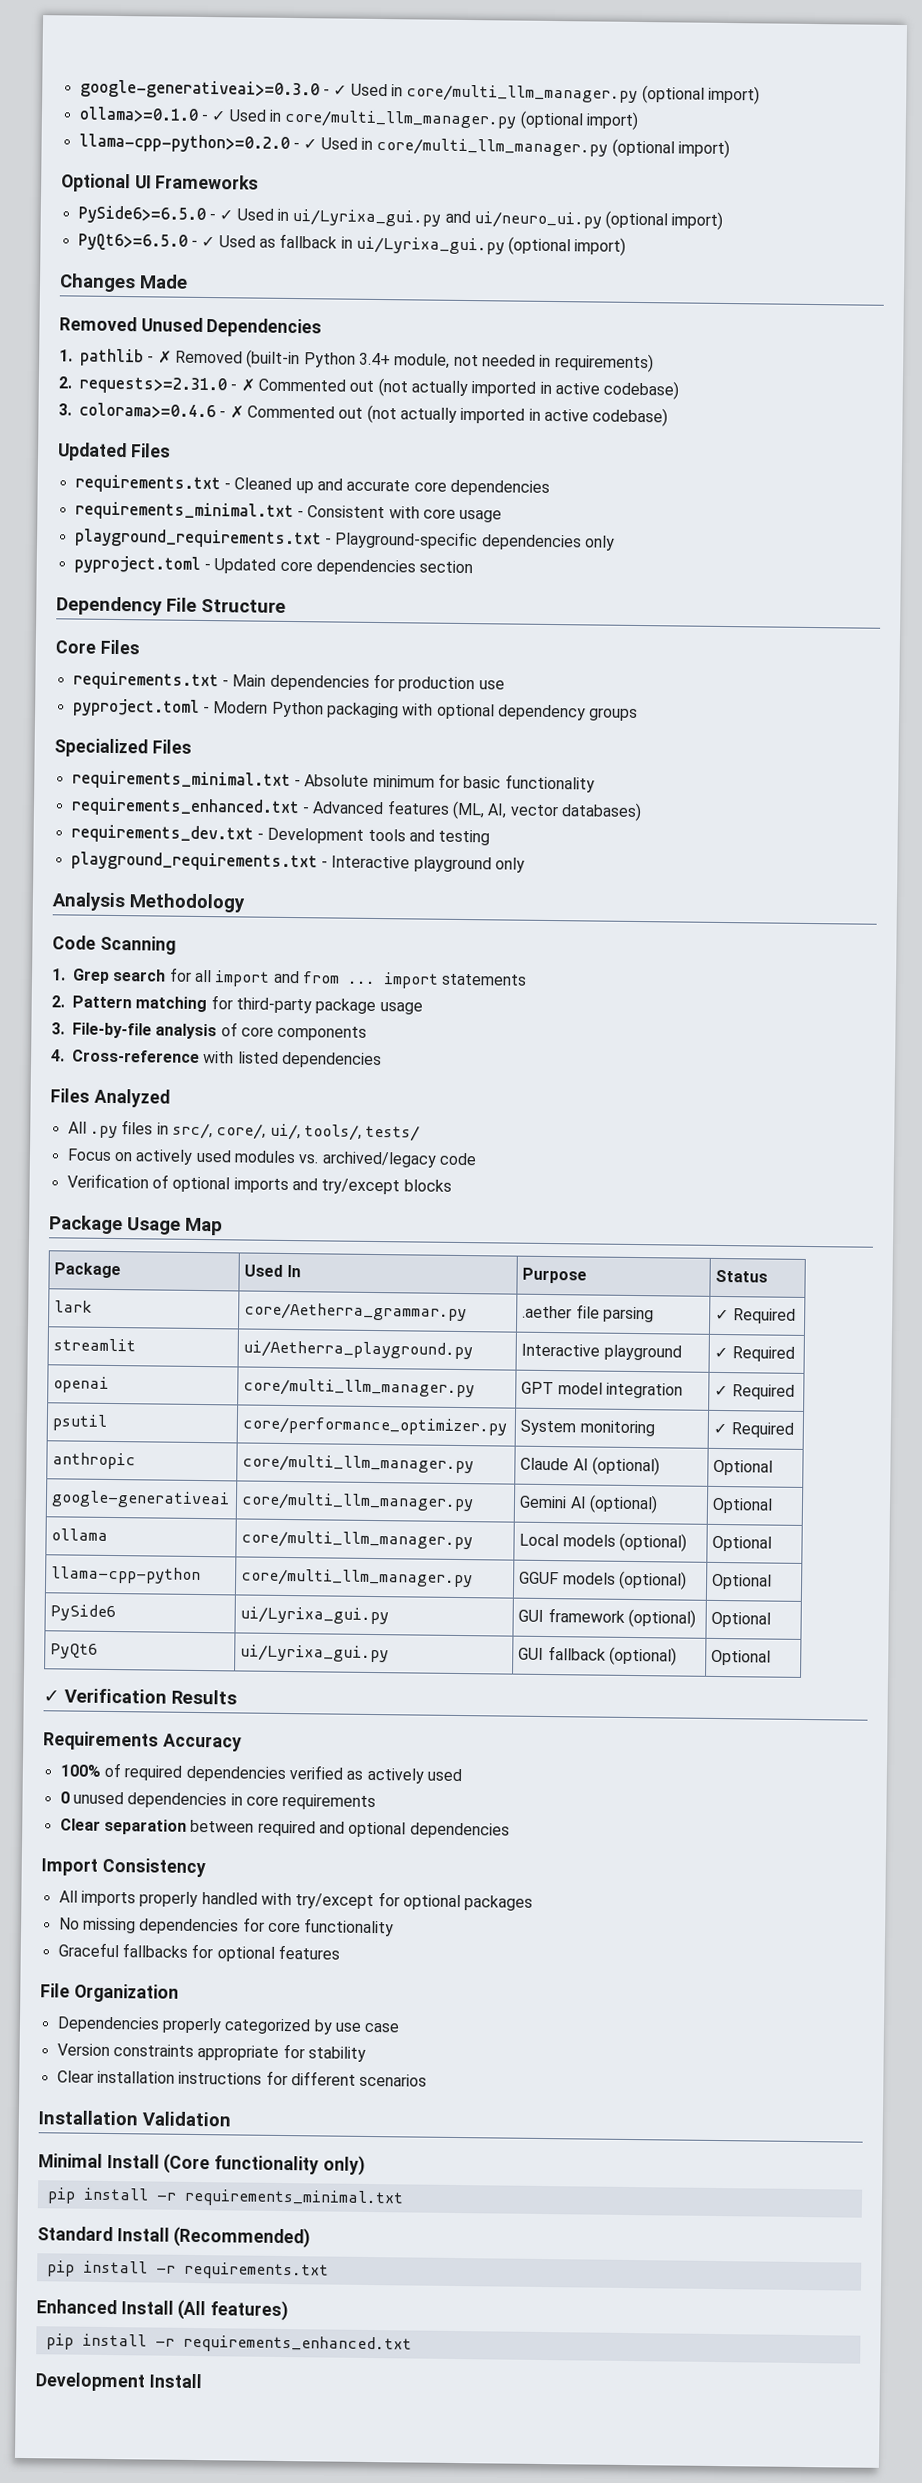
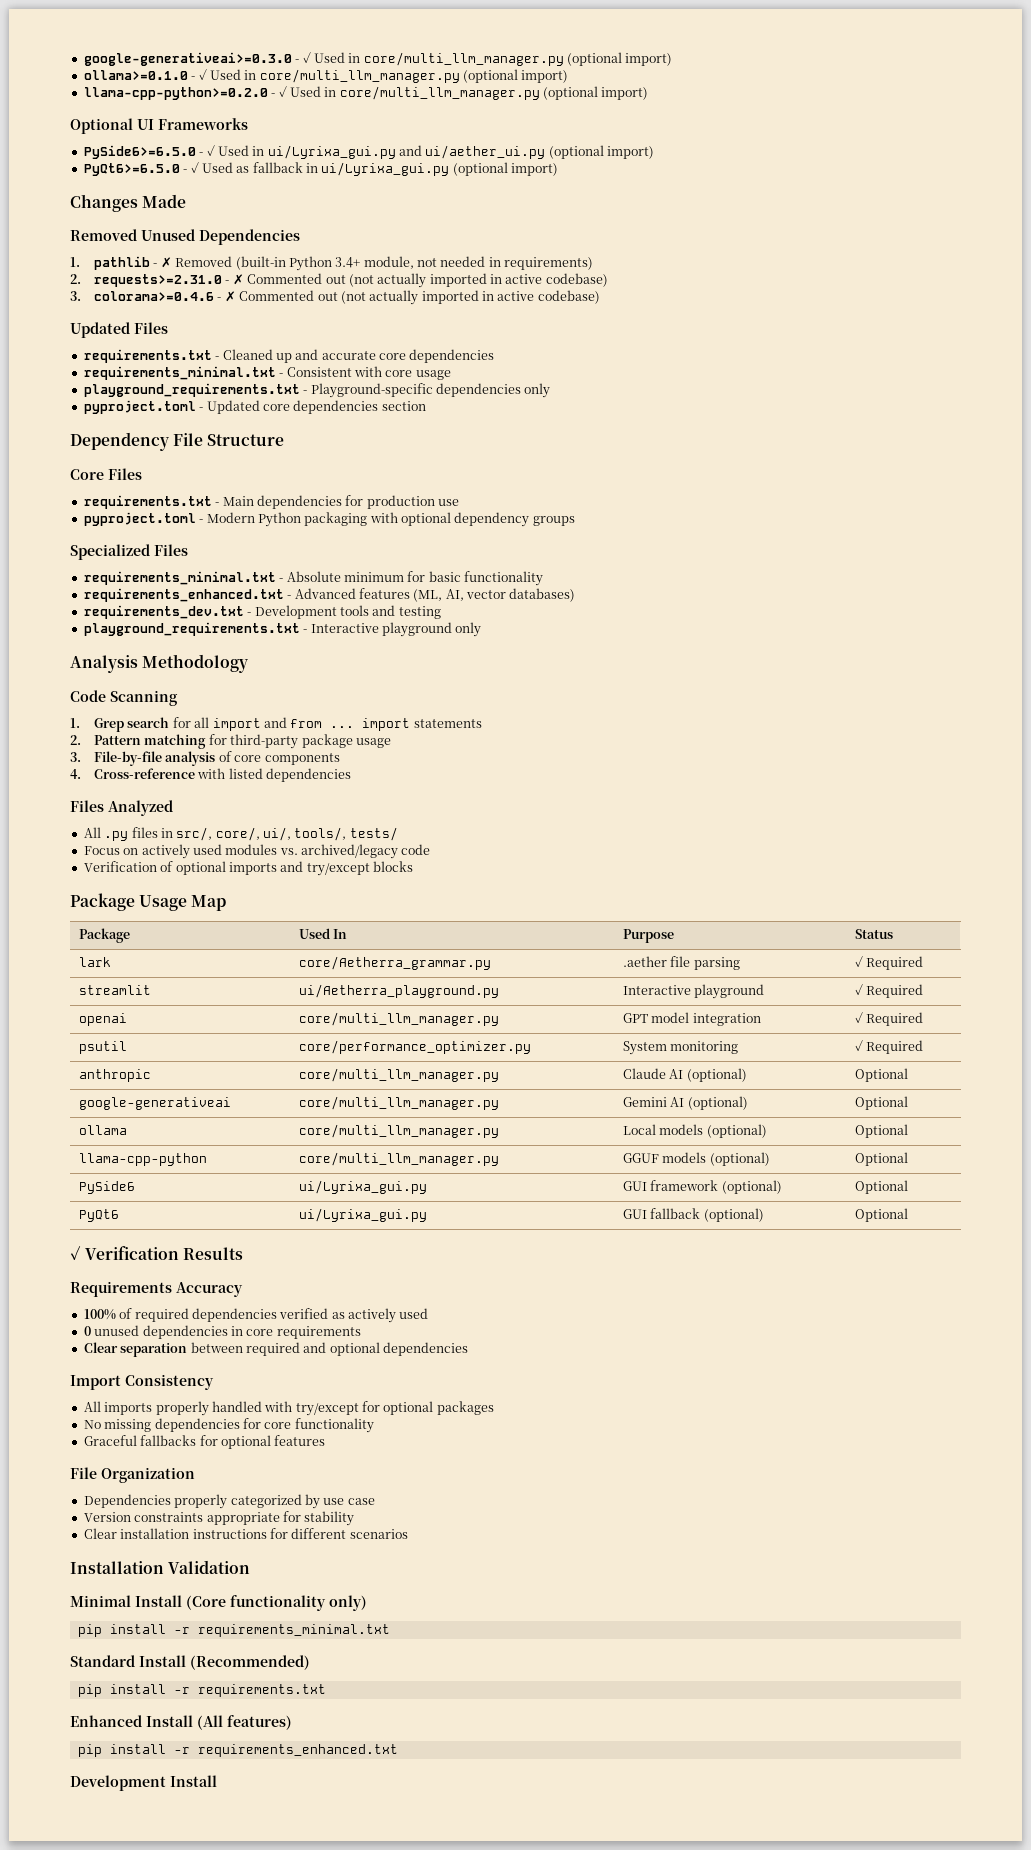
- PySide6>=6.5.0 - ✓ Used in ui/Lyrixa_gui.py and ui/neuro_ui.py (optional import)
+ PySide6>=6.5.0 - ✓ Used in ui/Lyrixa_gui.py and ui/aether_ui.py (optional import)

